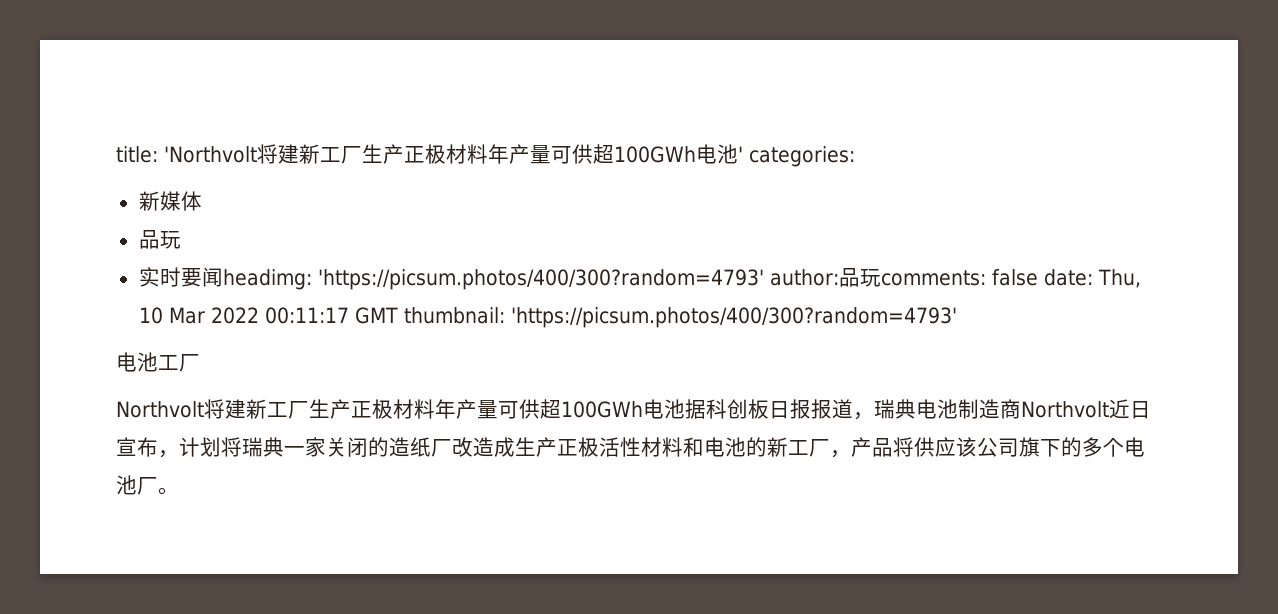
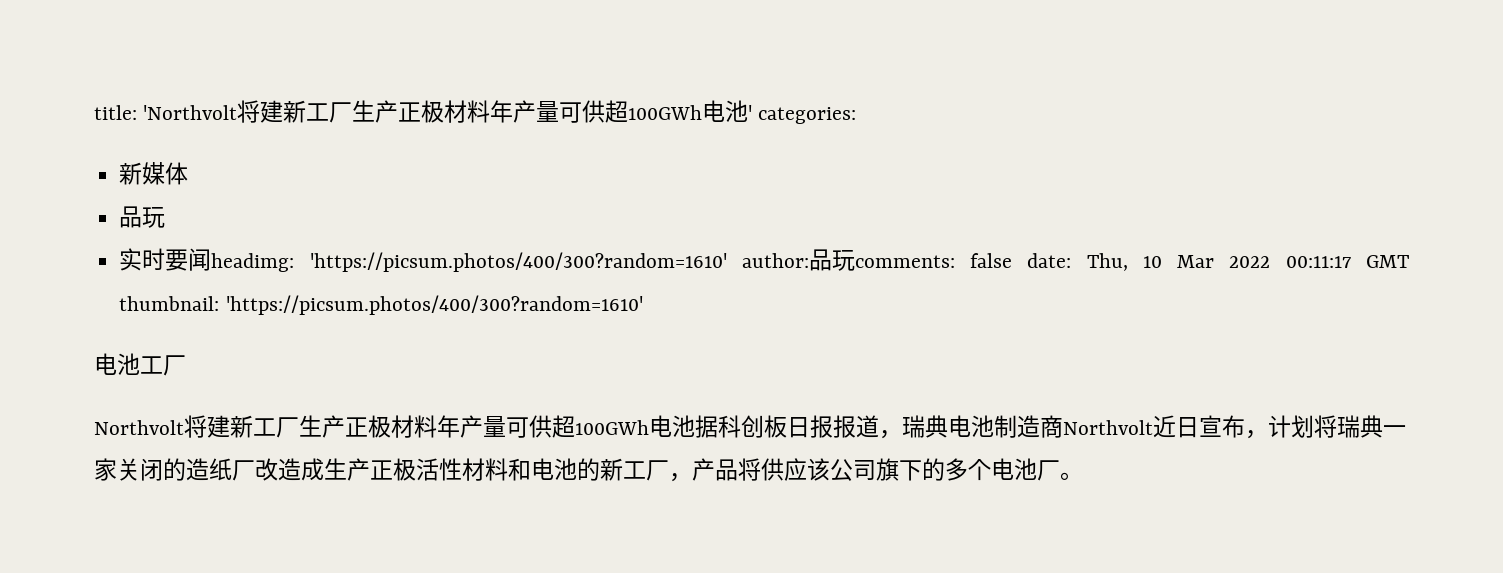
- 实时要闻headimg: 'https://picsum.photos/400/300?random=4793' author:品玩comments: false date: Thu, 10 Mar 2022 00:11:17 GMT thumbnail: 'https://picsum.photos/400/300?random=4793'
+ 实时要闻headimg: 'https://picsum.photos/400/300?random=1610' author:品玩comments: false date: Thu, 10 Mar 2022 00:11:17 GMT thumbnail: 'https://picsum.photos/400/300?random=1610'

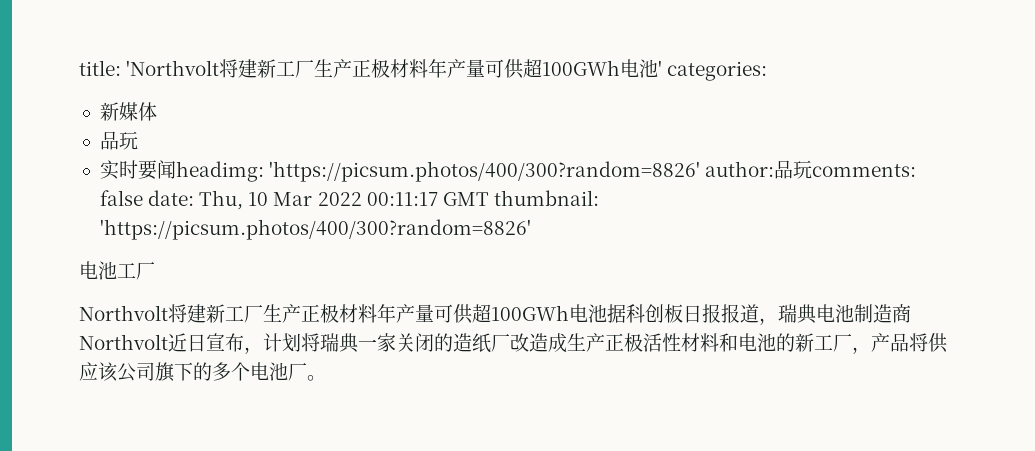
- 实时要闻headimg: 'https://picsum.photos/400/300?random=1610' author:品玩comments: false date: Thu, 10 Mar 2022 00:11:17 GMT thumbnail: 'https://picsum.photos/400/300?random=1610'
+ 实时要闻headimg: 'https://picsum.photos/400/300?random=8826' author:品玩comments: false date: Thu, 10 Mar 2022 00:11:17 GMT thumbnail: 'https://picsum.photos/400/300?random=8826'

